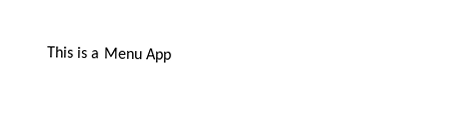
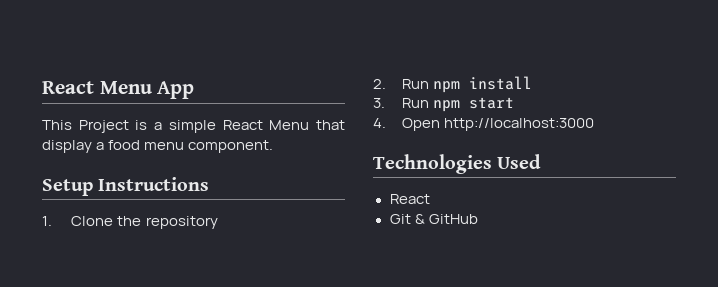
- This is a Menu App
+ React Menu App
+ This Project is a simple React Menu that display a food menu component.
+ Setup Instructions
+ 1. Clone the repository
+ 2. Run npm install
+ 3. Run npm start
+ 4. Open http://localhost:3000
+ Technologies Used
+ React
+ Git & GitHub

